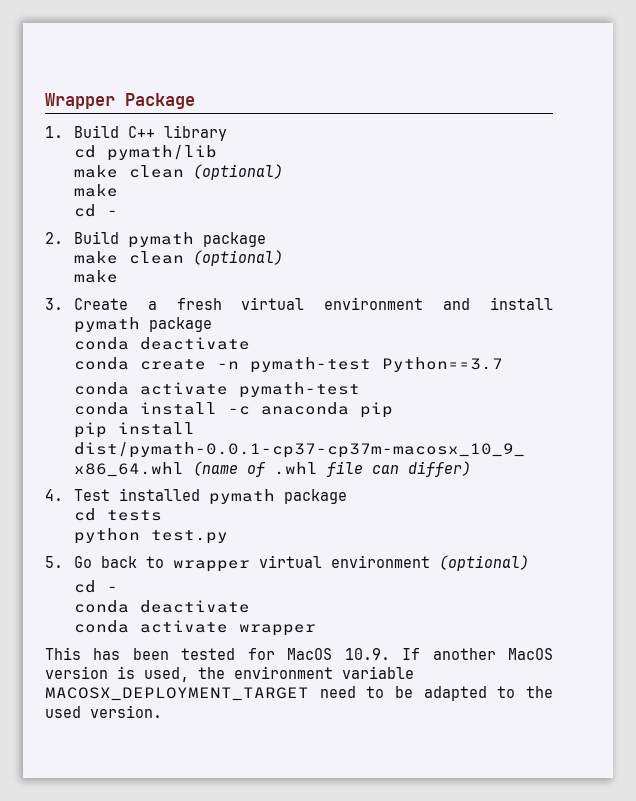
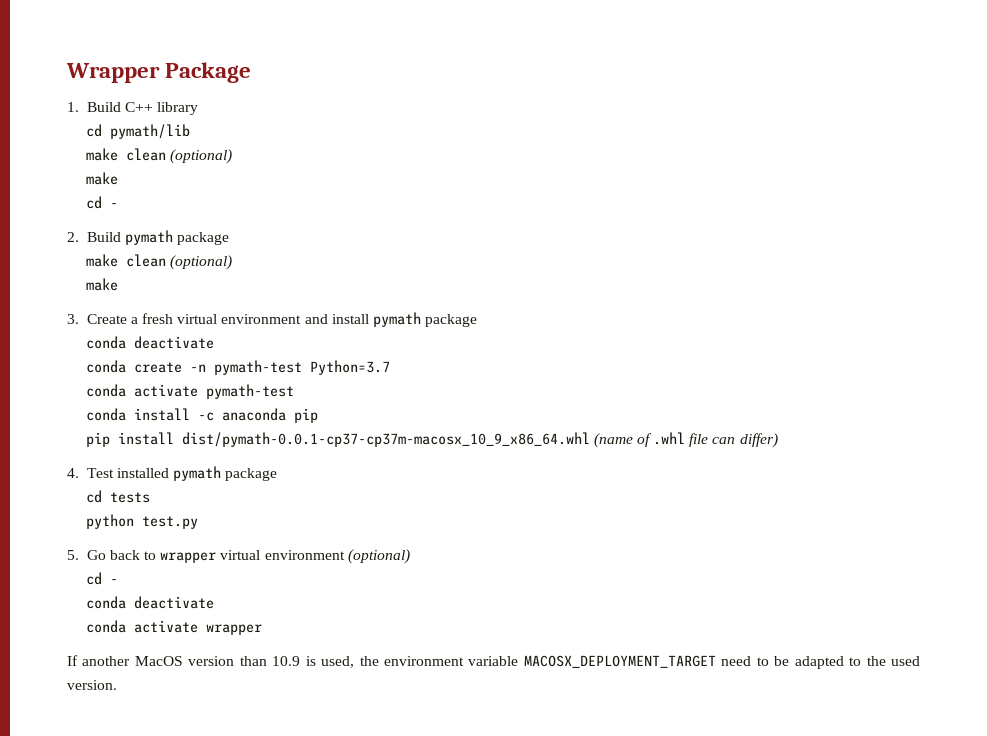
- conda create -n pymath-test Python==3.7
+ conda create -n pymath-test Python=3.7
- This has been tested for MacOS 10.9. If another MacOS version is used, the environment variable MACOSX_DEPLOYMENT_TARGET need to be adapted to the used version.
+ If another MacOS version than 10.9 is used, the environment variable MACOSX_DEPLOYMENT_TARGET need to be adapted to the used version.

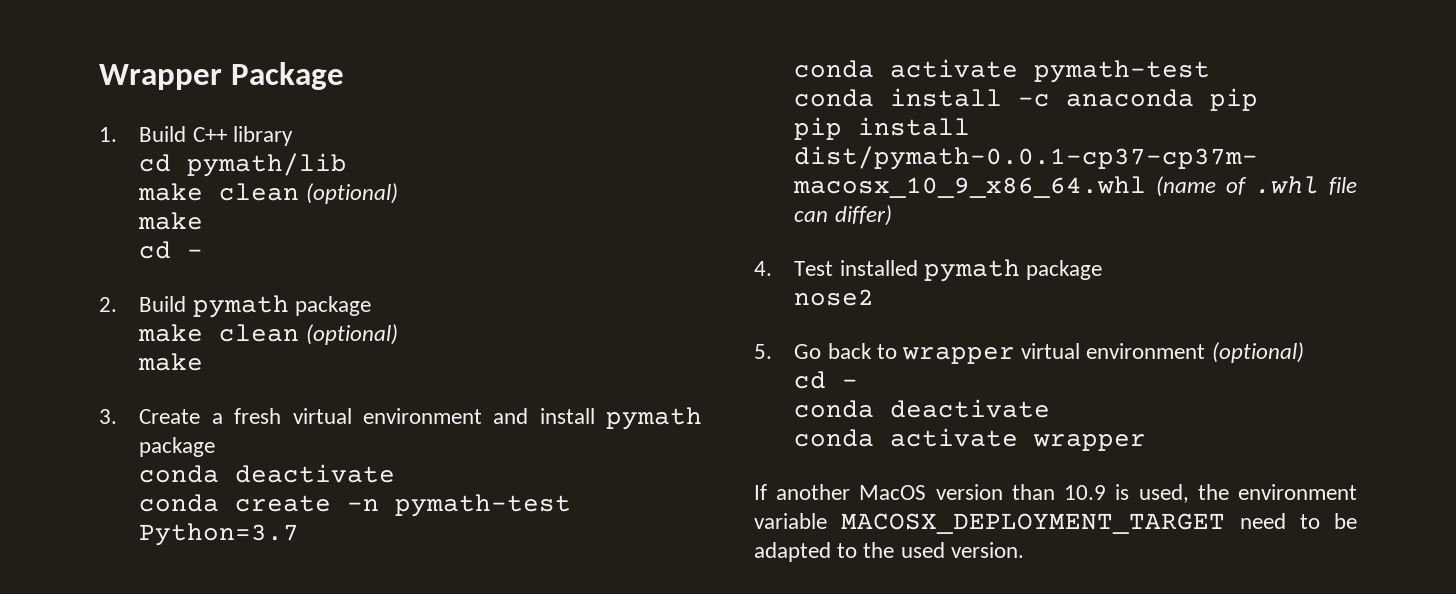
- cd tests
- python test.py
+ nose2

